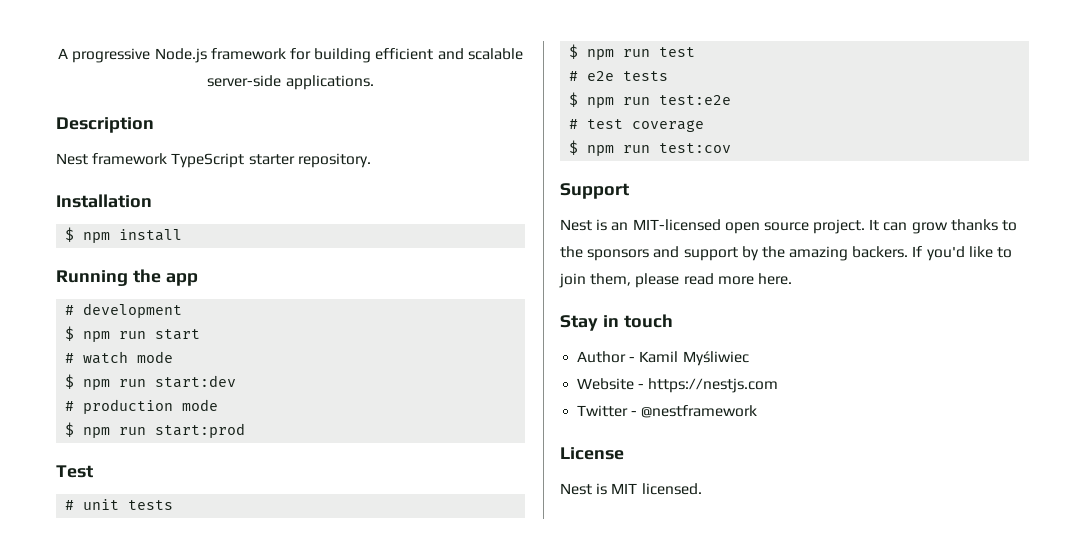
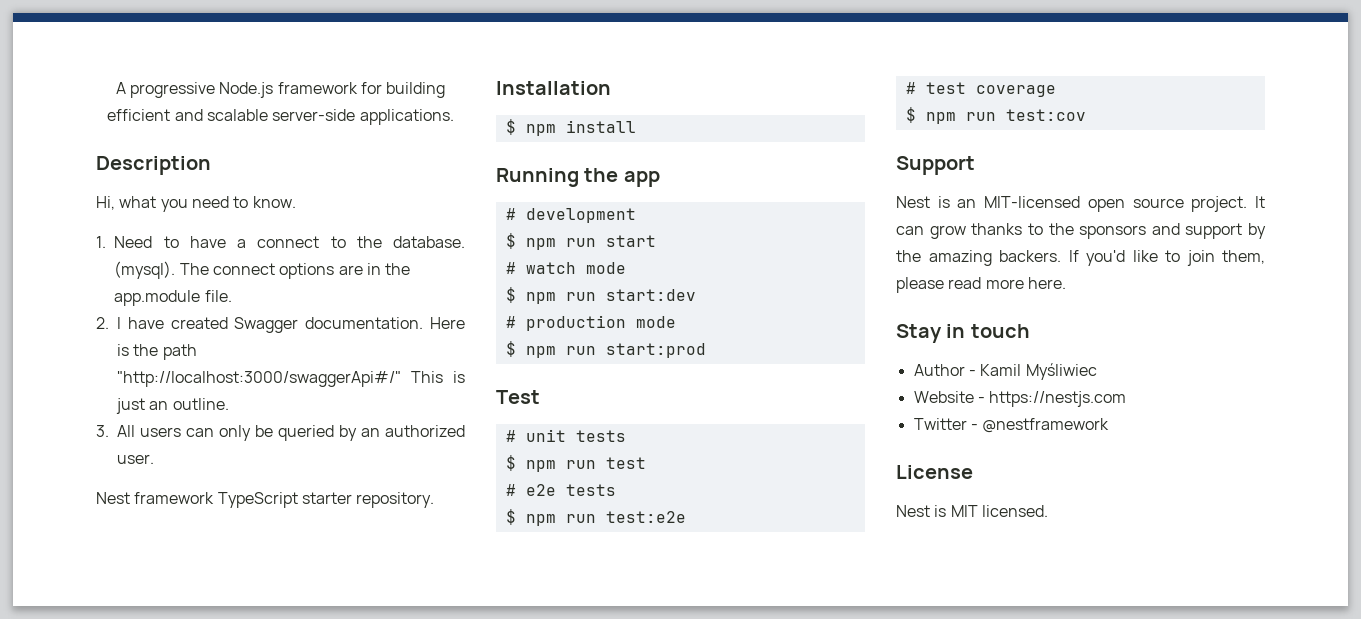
+ Hi, what you need to know.
+ 1. Need to have a connect to the database. (mysql). The connect options are in the app.module file.
+ 2. I have created Swagger documentation. Here is the path "http://localhost:3000/swaggerApi#/" This is just an outline.
+ 3. All users can only be queried by an authorized user.

